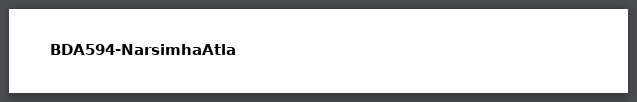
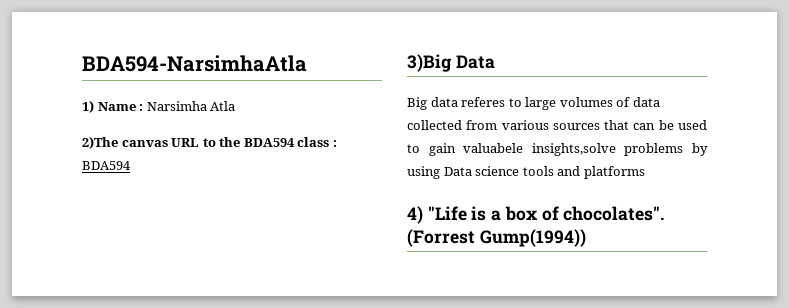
+ 1) Name : Narsimha Atla
+ 2)The canvas URL to the BDA594 class : BDA594
+ 3)Big Data
+ Big data referes to large volumes of data collected from various sources that can be used to gain valuabele insights,solve problems by using Data science tools and platforms
+ 4) "Life is a box of chocolates". (Forrest Gump(1994))

